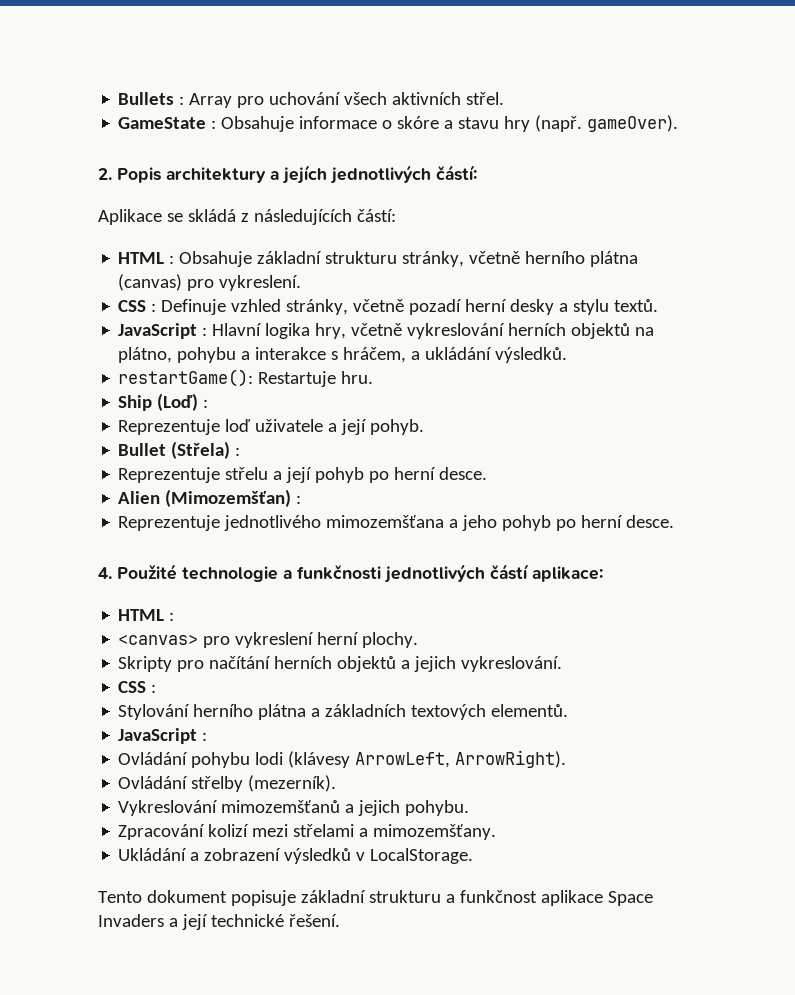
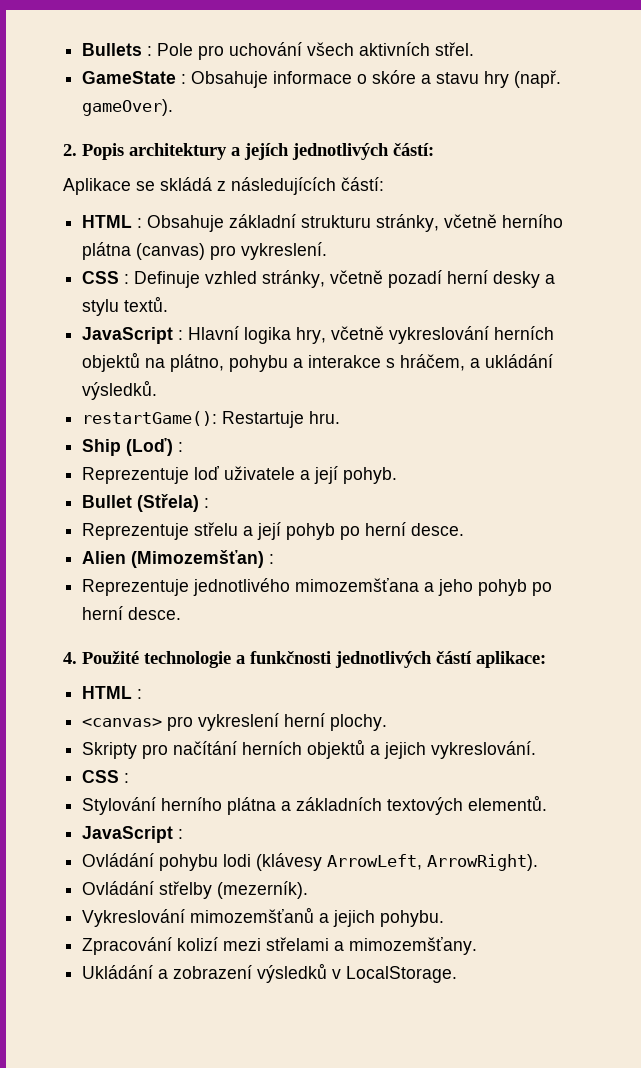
- Bullets : Array pro uchování všech aktivních střel.
+ Bullets : Pole pro uchování všech aktivních střel.
- Tento dokument popisuje základní strukturu a funkčnost aplikace Space Invaders a její technické řešení.

